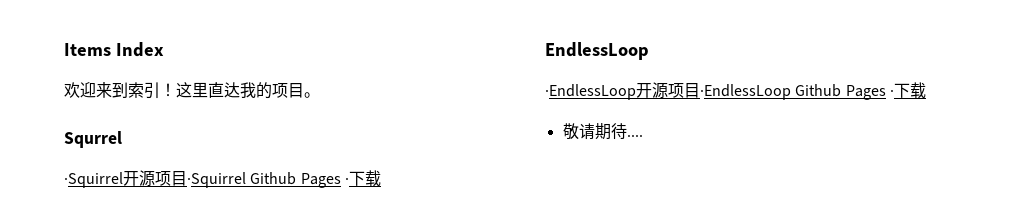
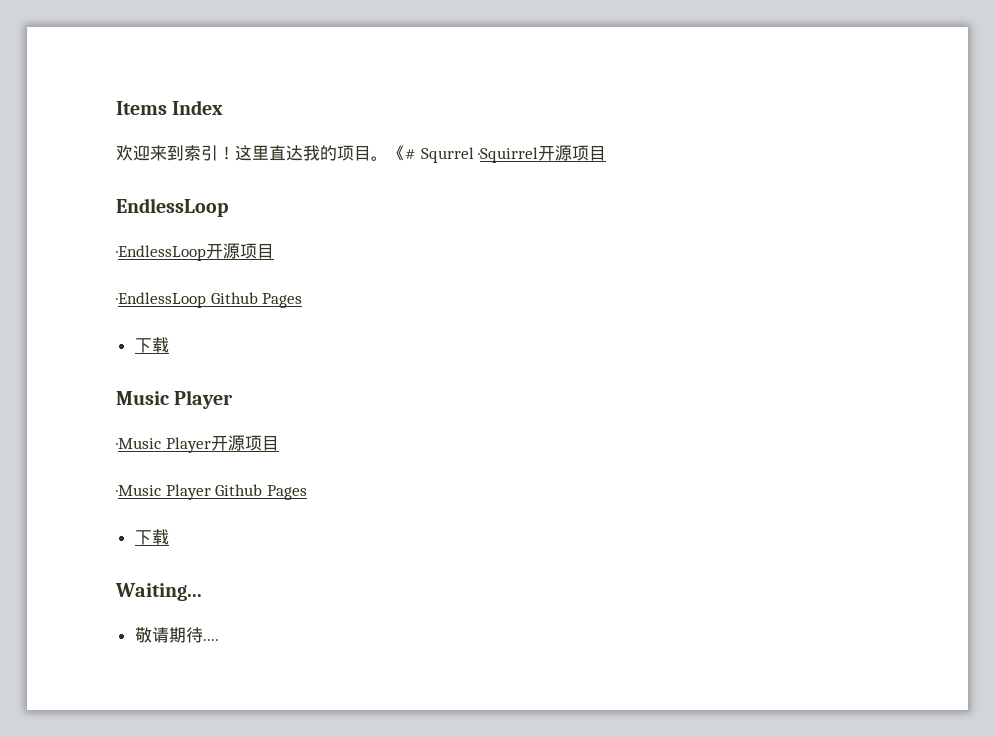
- 这里直达我的项目。
- Squrrel
- ·Squirrel开源项目·Squirrel Github Pages ·下载
+ 这里直达我的项目。《# Squrrel ·Squirrel开源项目
- ·EndlessLoop开源项目·EndlessLoop Github Pages ·下载
+ ·EndlessLoop开源项目
+ ·EndlessLoop Github Pages
+ 下载
+ Music Player
+ ·Music Player开源项目
+ ·Music Player Github Pages
+ 下载
+ Waiting...

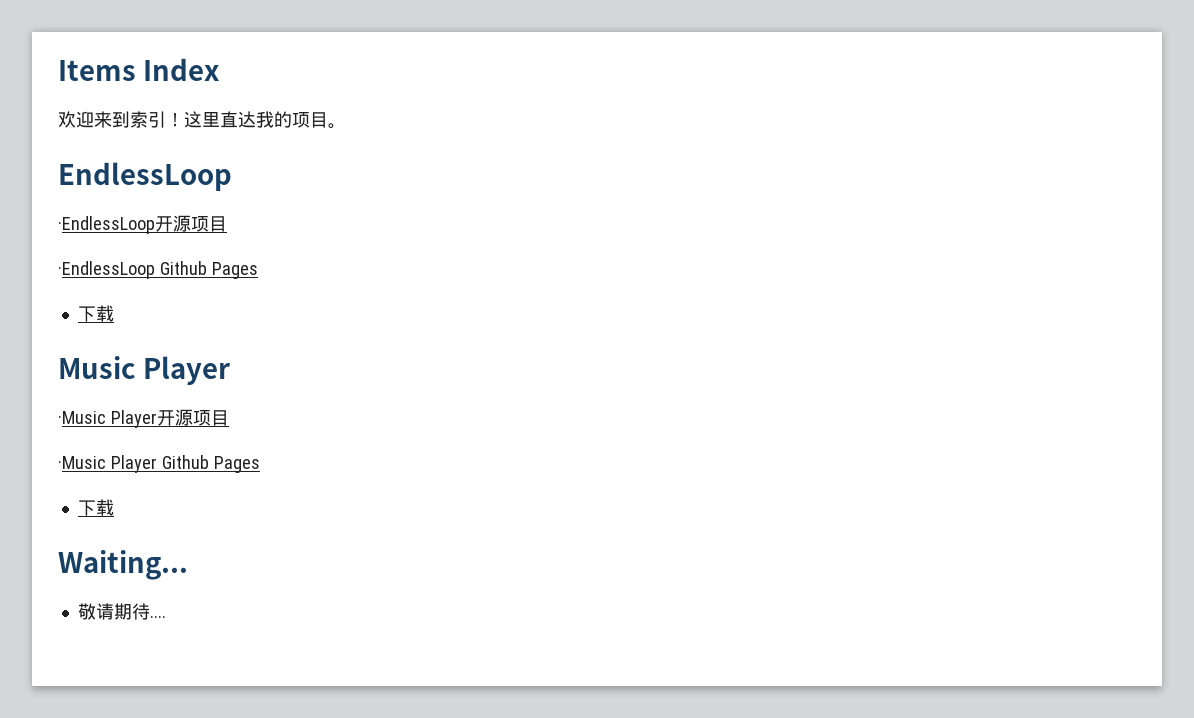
- 《# Squrrel ·Squirrel开源项目

